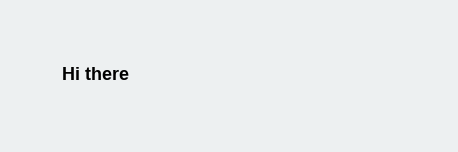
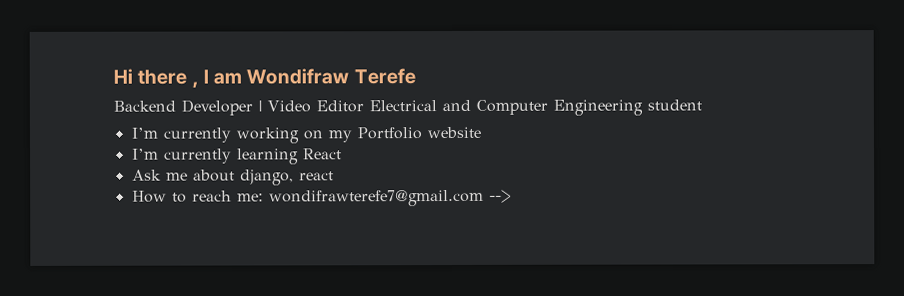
- Hi there
+ Hi there , I am Wondifraw Terefe
+ Backend Developer | Video Editor Electrical and Computer Engineering student
+ I’m currently working on my Portfolio website
+ I’m currently learning React
+ Ask me about django, react
+ How to reach me: wondifrawterefe7@gmail.com -->

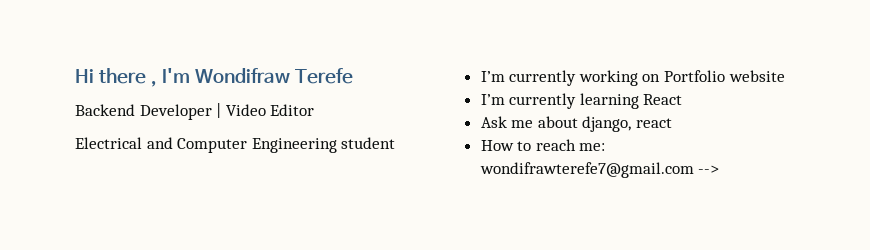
- Hi there , I am Wondifraw Terefe
+ Hi there , I'm Wondifraw Terefe
- Backend Developer | Video Editor Electrical and Computer Engineering student
+ Backend Developer | Video Editor
+ Electrical and Computer Engineering student
- I’m currently working on my Portfolio website
+ I’m currently working on Portfolio website

